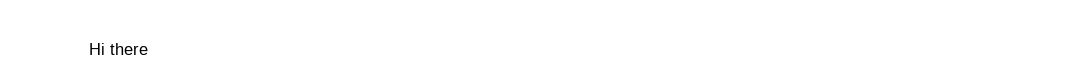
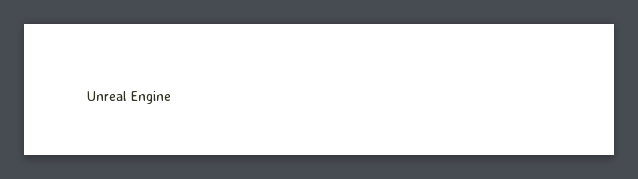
- Hi there
+ Unreal Engine

